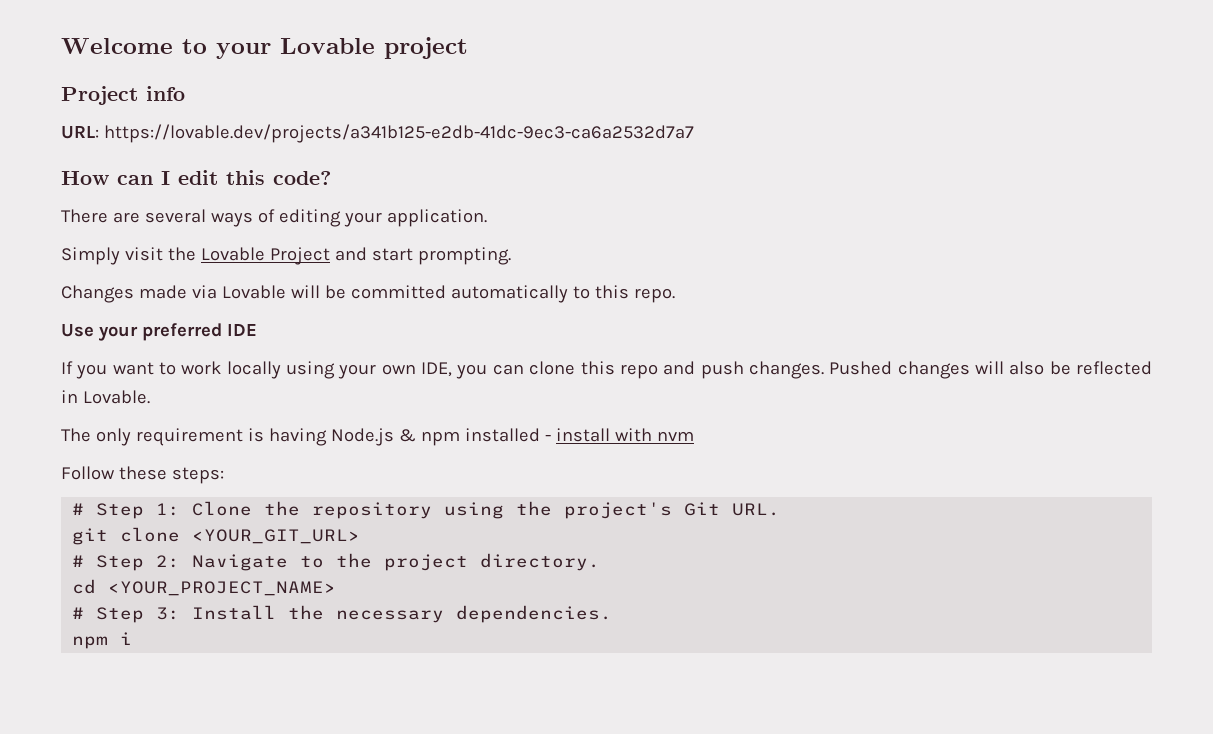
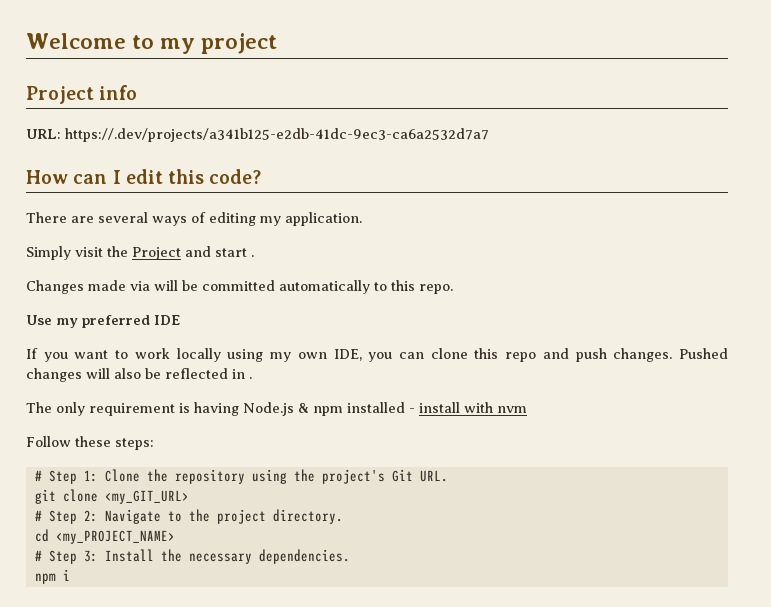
- Welcome to your Lovable project
+ Welcome to my project
- URL: https://lovable.dev/projects/a341b125-e2db-41dc-9ec3-ca6a2532d7a7
+ URL: https://.dev/projects/a341b125-e2db-41dc-9ec3-ca6a2532d7a7
- There are several ways of editing your application.
+ There are several ways of editing my application.
- Simply visit the Lovable Project and start prompting.
+ Simply visit the Project and start .
- Changes made via Lovable will be committed automatically to this repo.
+ Changes made via will be committed automatically to this repo.
- Use your preferred IDE
+ Use my preferred IDE
- If you want to work locally using your own IDE, you can clone this repo and push changes.
+ If you want to work locally using my own IDE, you can clone this repo and push changes.
- Pushed changes will also be reflected in Lovable.
+ Pushed changes will also be reflected in .
- git clone <YOUR_GIT_URL>
+ git clone <my_GIT_URL>
- cd <YOUR_PROJECT_NAME>
+ cd <my_PROJECT_NAME>

